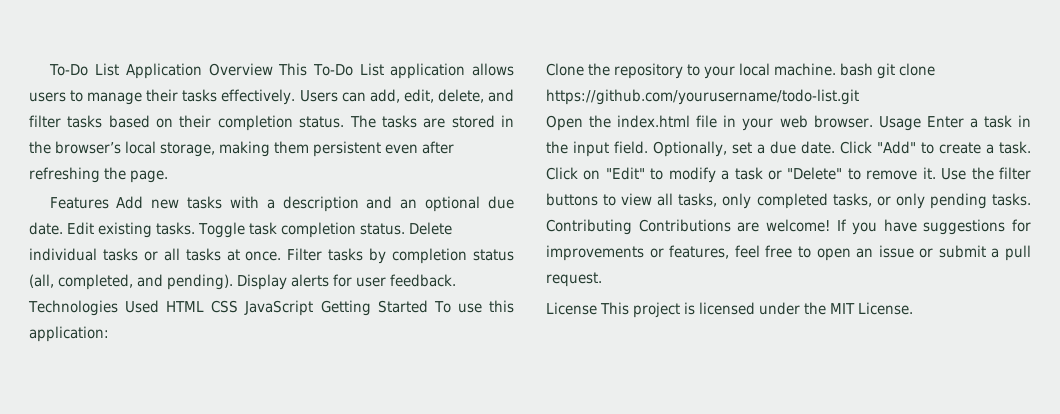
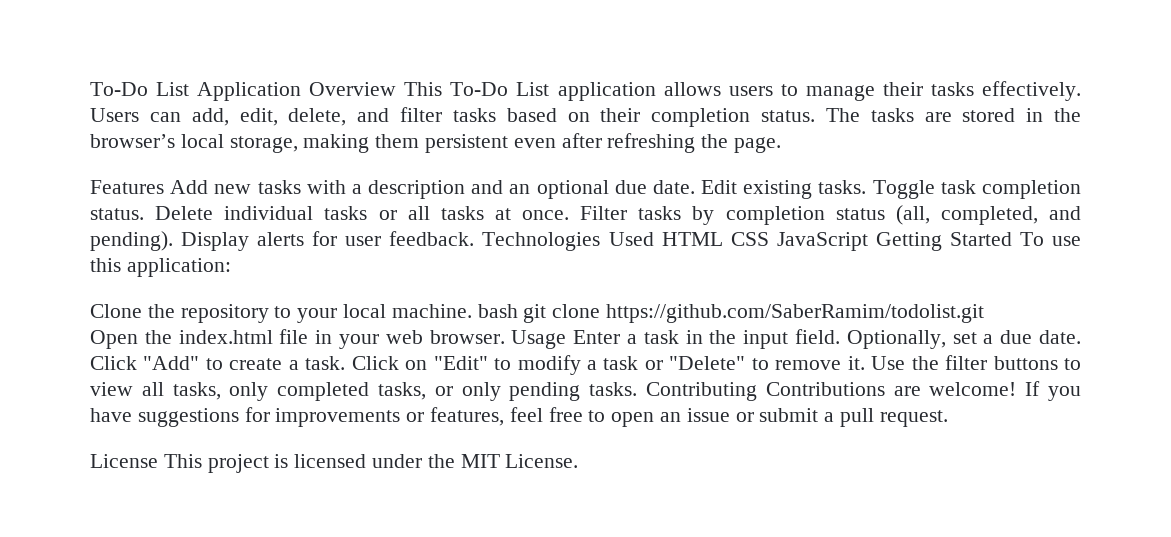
- Clone the repository to your local machine. bash git clone https://github.com/yourusername/todo-list.git
+ Clone the repository to your local machine. bash git clone https://github.com/SaberRamim/todolist.git

